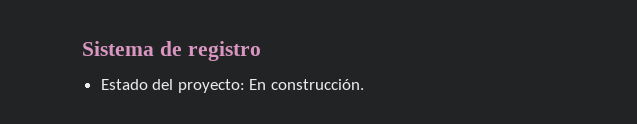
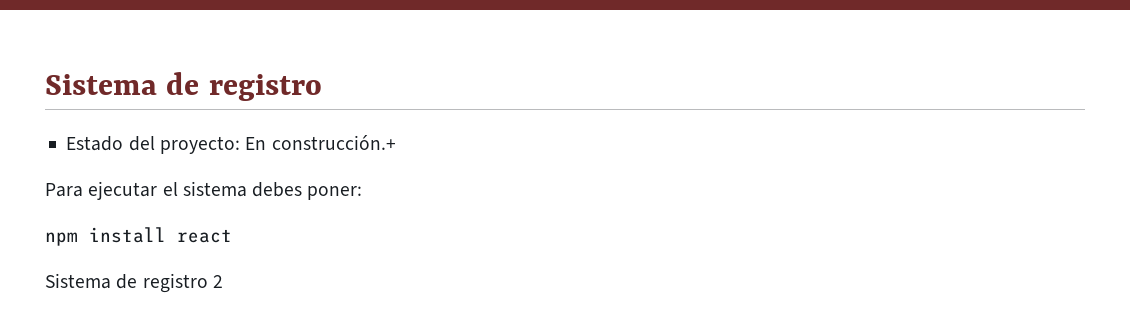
- Estado del proyecto: En construcción.
+ Estado del proyecto: En construcción.+
+ Para ejecutar el sistema debes poner:
+ npm install react
+ Sistema de registro 2

